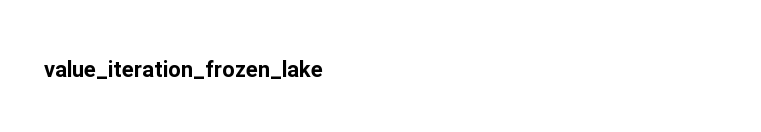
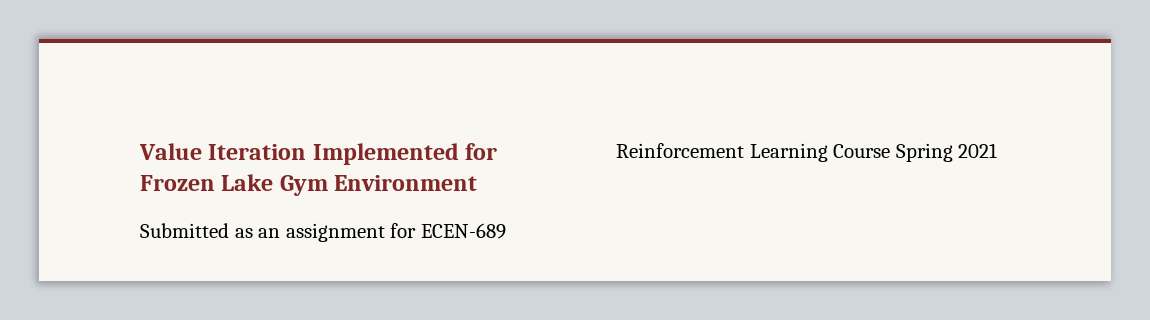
- value_iteration_frozen_lake
+ Value Iteration Implemented for Frozen Lake Gym Environment
+ Submitted as an assignment for ECEN-689 Reinforcement Learning Course Spring 2021

